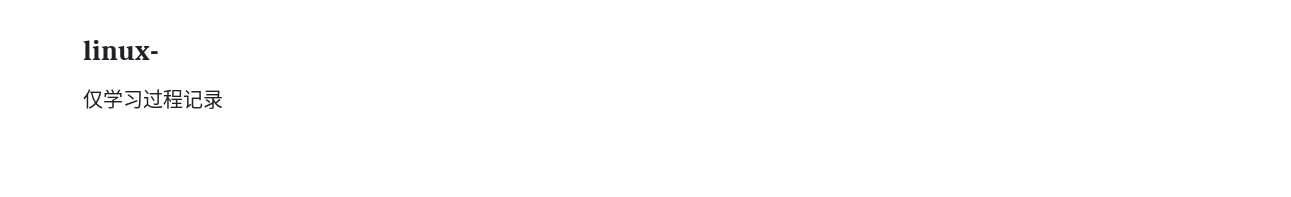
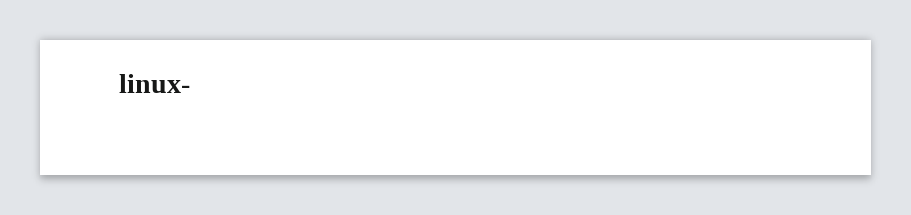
- 仅学习过程记录

